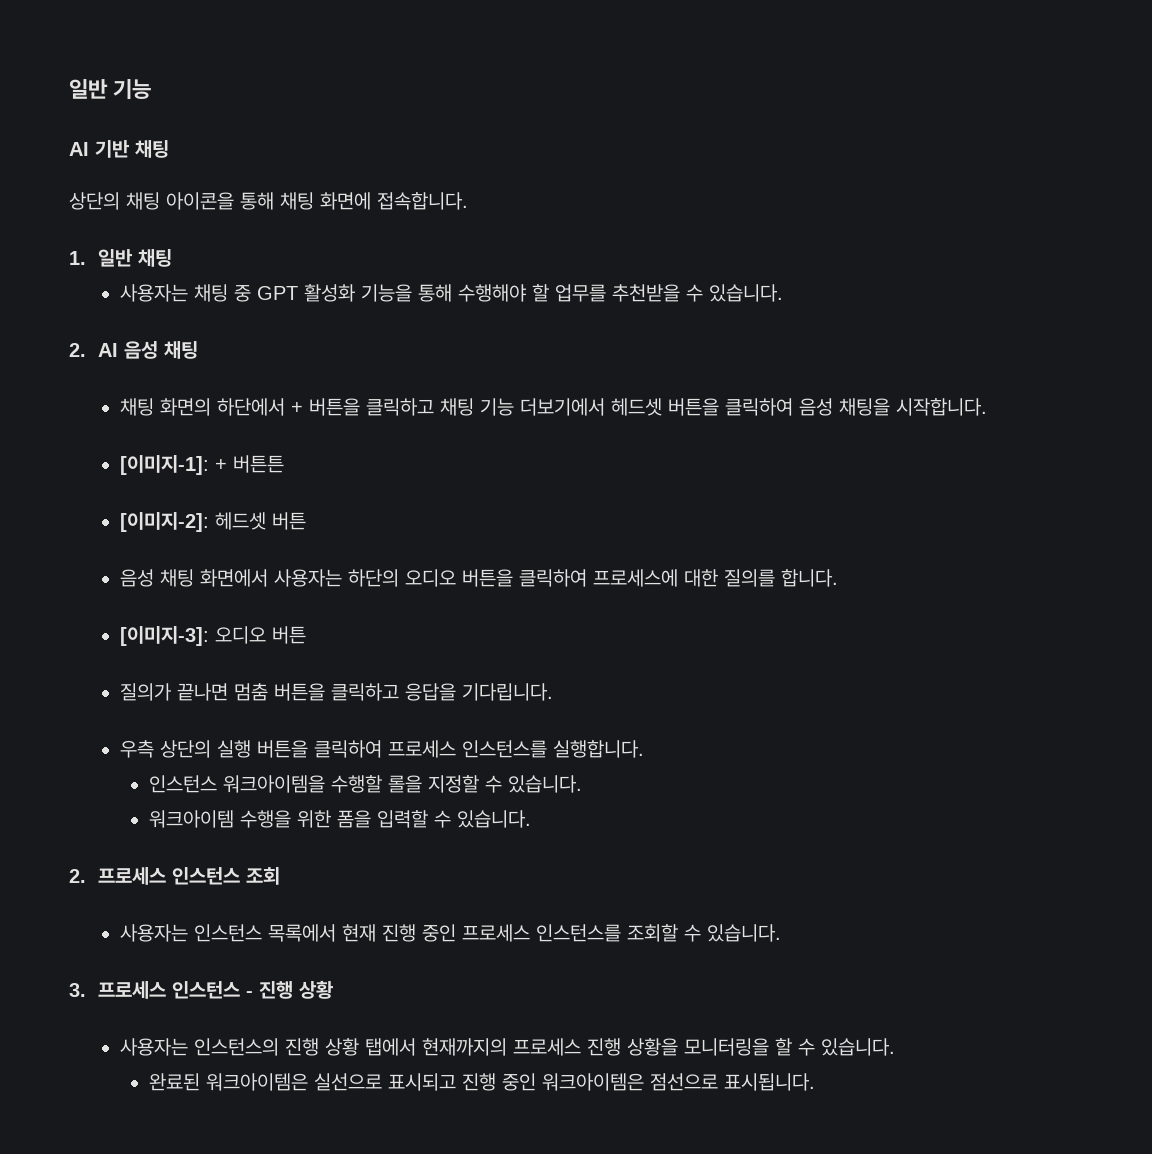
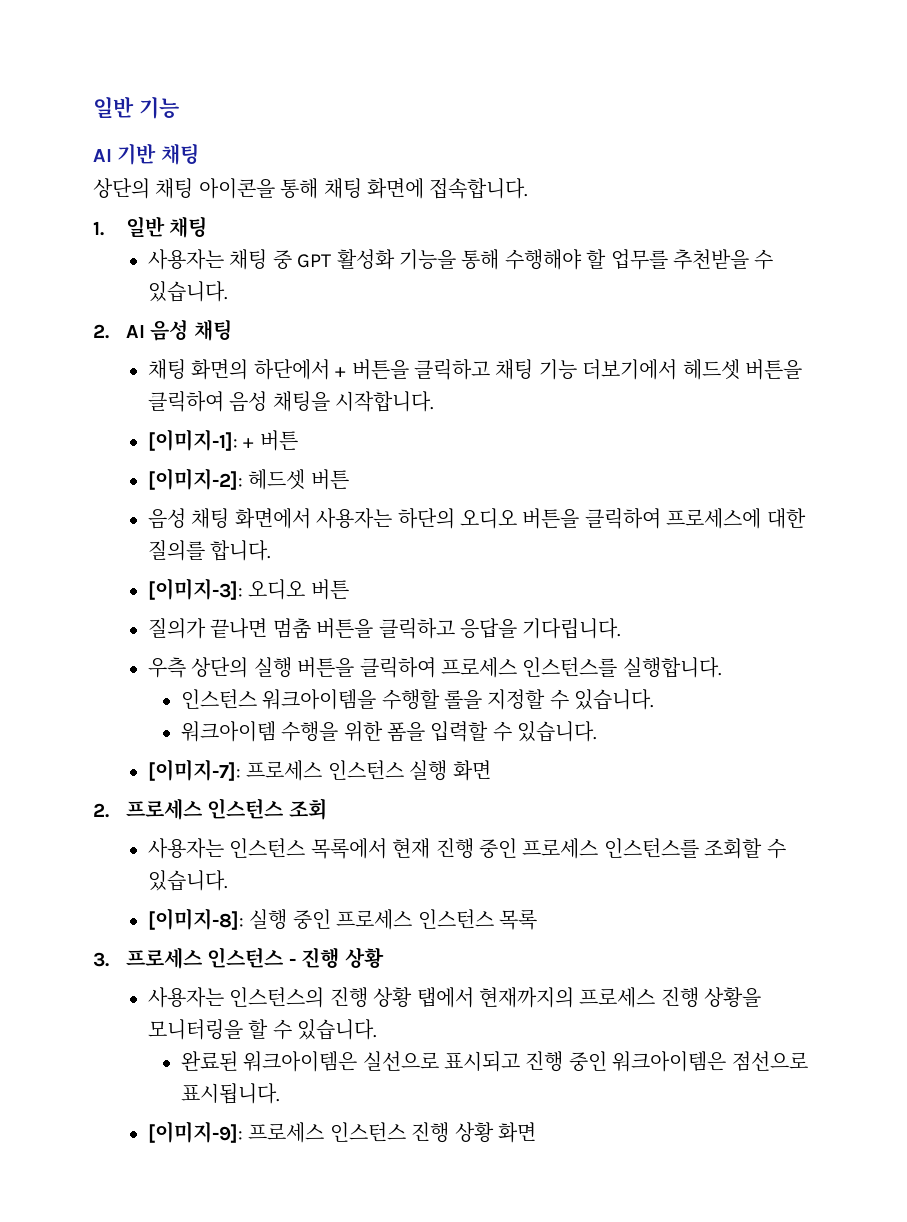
- [이미지-1]: + 버튼튼
+ [이미지-1]: + 버튼
+ [이미지-7]: 프로세스 인스턴스 실행 화면
+ [이미지-8]: 실행 중인 프로세스 인스턴스 목록
+ [이미지-9]: 프로세스 인스턴스 진행 상황 화면

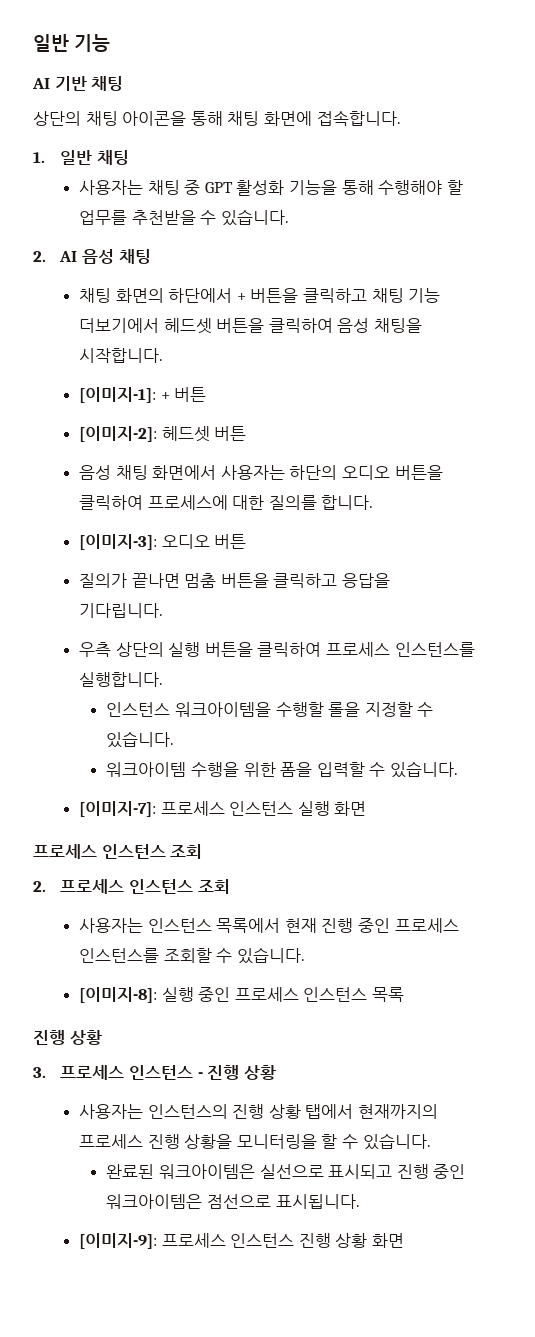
  [이미지-7]: 프로세스 인스턴스 실행 화면
+ 프로세스 인스턴스 조회
  [이미지-8]: 실행 중인 프로세스 인스턴스 목록
+ 진행 상황

